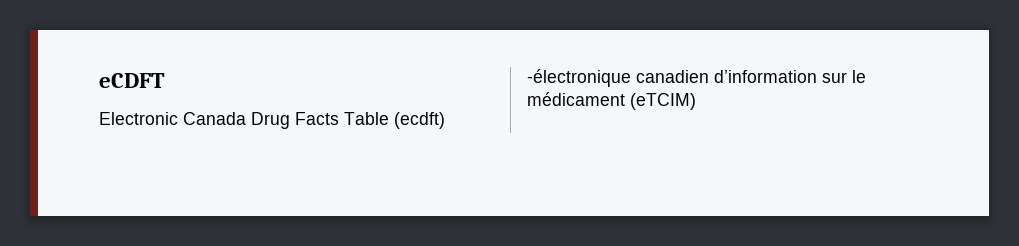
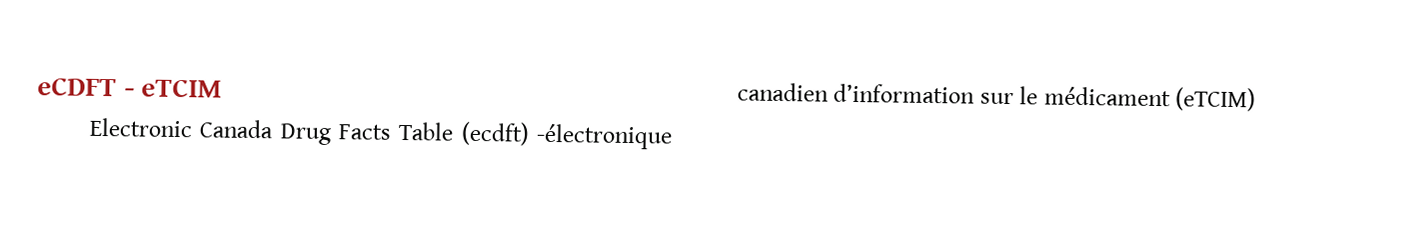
- eCDFT
+ eCDFT - eTCIM

